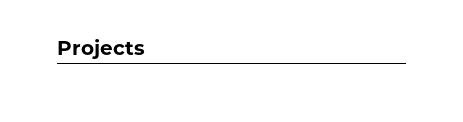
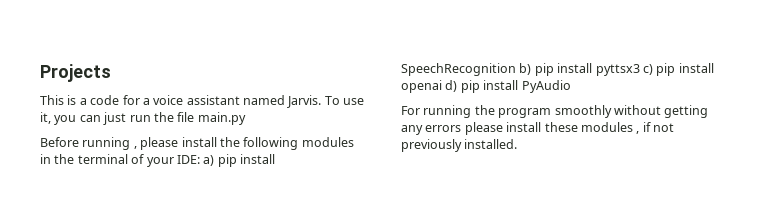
+ This is a code for a voice assistant named Jarvis. To use it, you can just run the file main.py
+ Before running , please install the following modules in the terminal of your IDE: a) pip install SpeechRecognition b) pip install pyttsx3 c) pip install openai d) pip install PyAudio
+ For running the program smoothly without getting any errors please install these modules , if not previously installed.

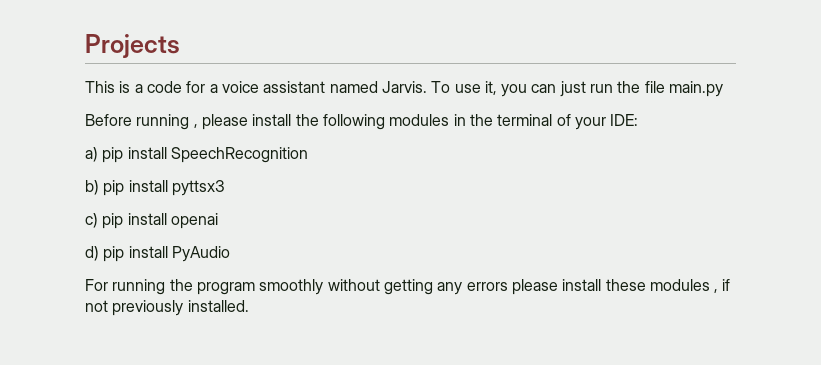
- Before running , please install the following modules in the terminal of your IDE: a) pip install SpeechRecognition b) pip install pyttsx3 c) pip install openai d) pip install PyAudio
+ Before running , please install the following modules in the terminal of your IDE:
+ a) pip install SpeechRecognition
+ b) pip install pyttsx3
+ c) pip install openai
+ d) pip install PyAudio

